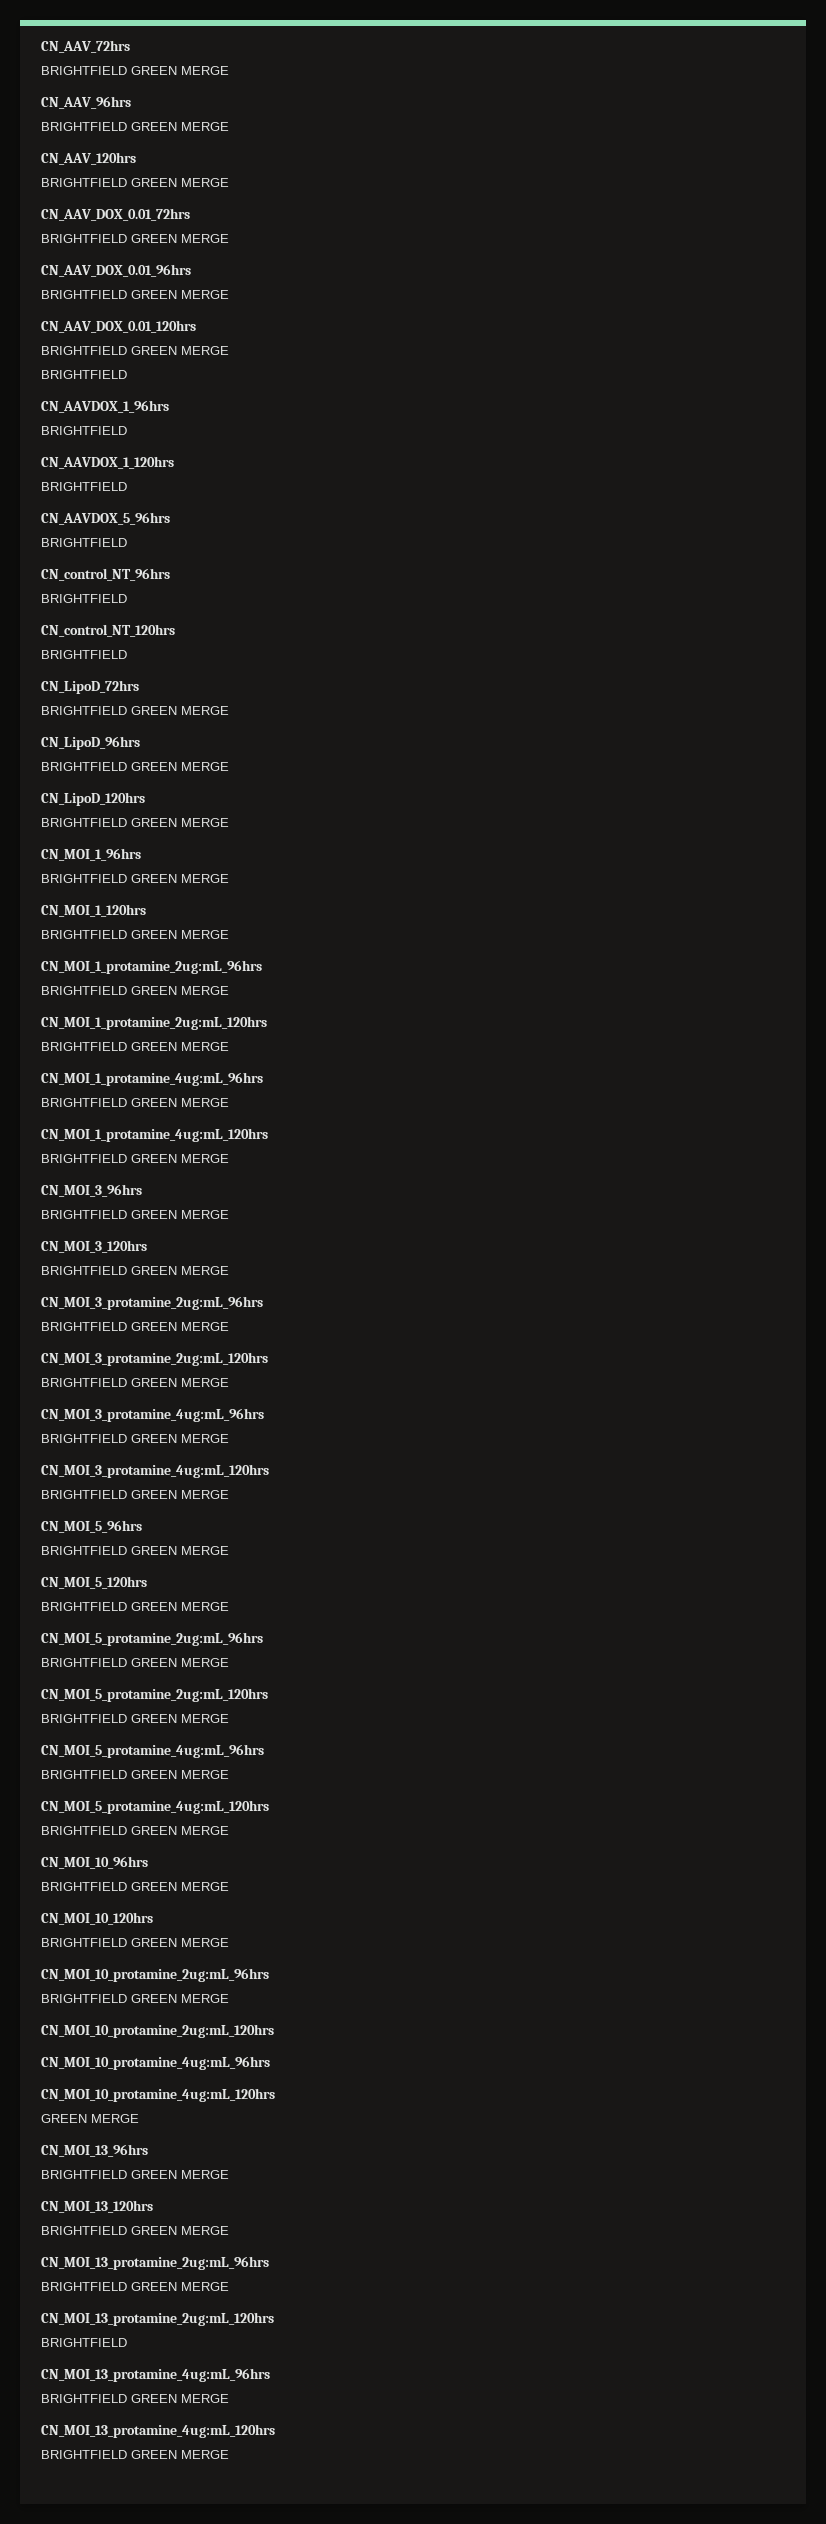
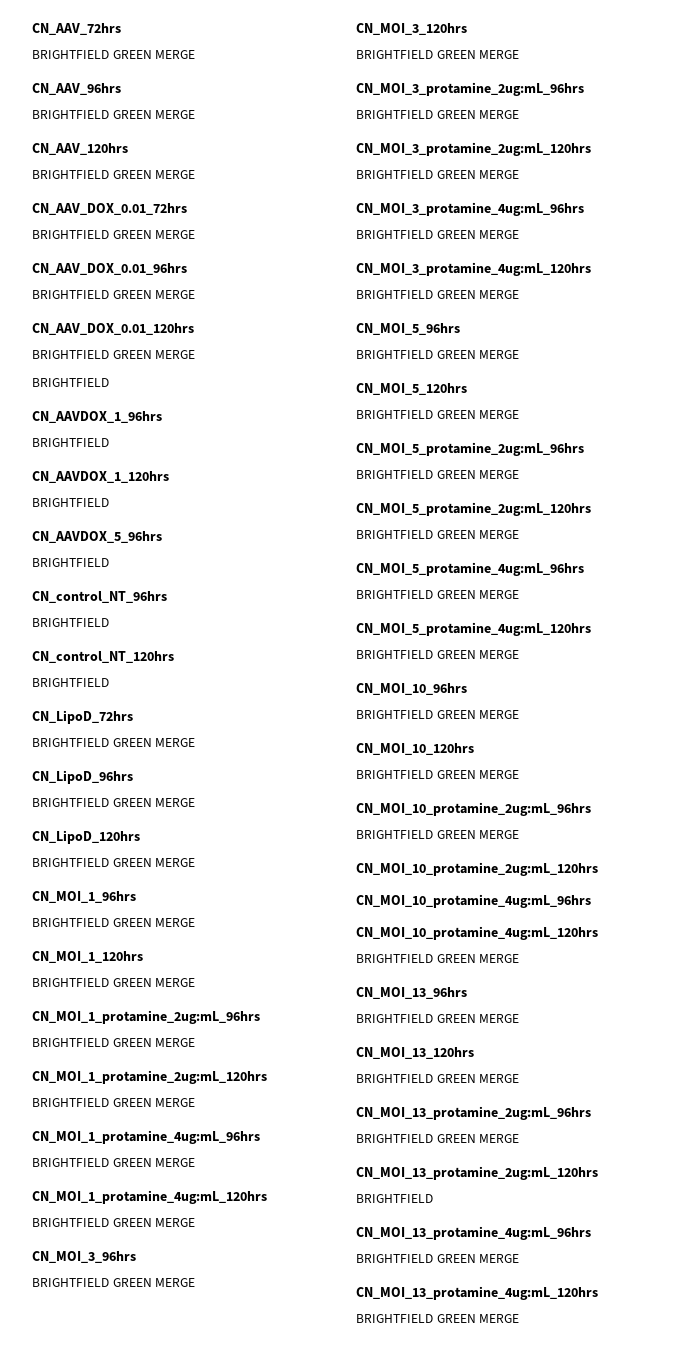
  CN_MOI_10_protamine_4ug:mL_120hrs
- GREEN MERGE
+ BRIGHTFIELD GREEN MERGE

